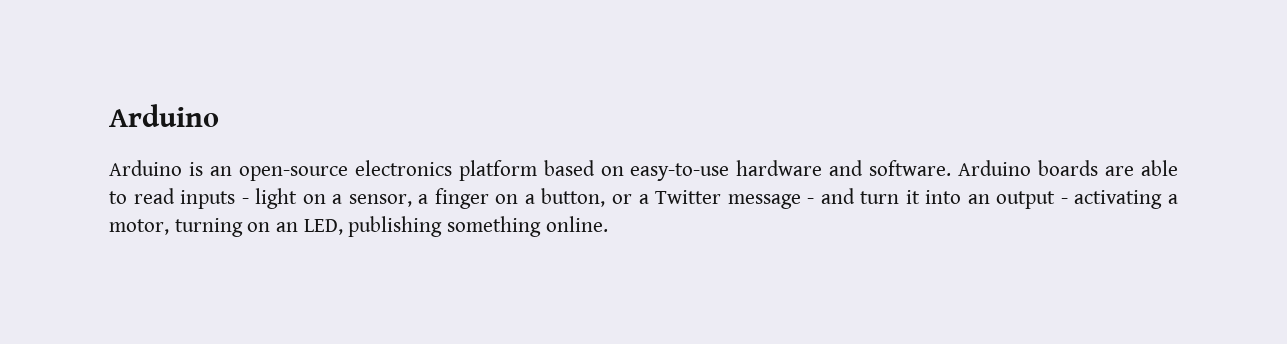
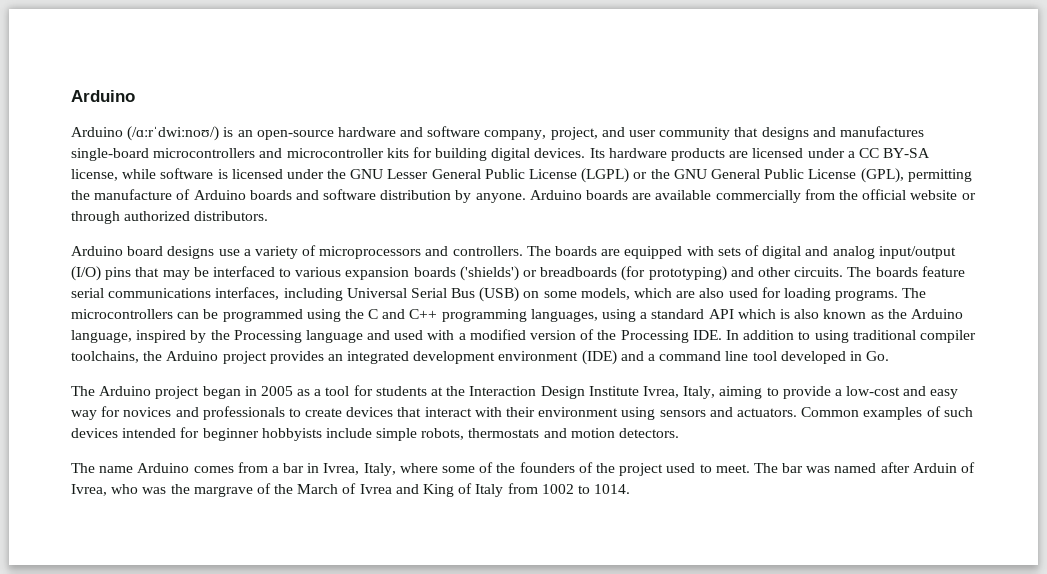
- Arduino is an open-source electronics platform based on easy-to-use hardware and software. Arduino boards are able to read inputs - light on a sensor, a finger on a button, or a Twitter message - and turn it into an output - activating a motor, turning on an LED, publishing something online.
+ Arduino (/ɑːrˈdwiːnoʊ/) is an open-source hardware and software company, project, and user community that designs and manufactures single-board microcontrollers and microcontroller kits for building digital devices. Its hardware products are licensed under a CC BY-SA license, while software is licensed under the GNU Lesser General Public License (LGPL) or the GNU General Public License (GPL), permitting the manufacture of Arduino boards and software distribution by anyone. Arduino boards are available commercially from the official website or through authorized distributors.
+ Arduino board designs use a variety of microprocessors and controllers. The boards are equipped with sets of digital and analog input/output (I/O) pins that may be interfaced to various expansion boards ('shields') or breadboards (for prototyping) and other circuits. The boards feature serial communications interfaces, including Universal Serial Bus (USB) on some models, which are also used for loading programs. The microcontrollers can be programmed using the C and C++ programming languages, using a standard API which is also known as the Arduino language, inspired by the Processing language and used with a modified version of the Processing IDE. In addition to using traditional compiler toolchains, the Arduino project provides an integrated development environment (IDE) and a command line tool developed in Go.
+ The Arduino project began in 2005 as a tool for students at the Interaction Design Institute Ivrea, Italy, aiming to provide a low-cost and easy way for novices and professionals to create devices that interact with their environment using sensors and actuators. Common examples of such devices intended for beginner hobbyists include simple robots, thermostats and motion detectors.
+ The name Arduino comes from a bar in Ivrea, Italy, where some of the founders of the project used to meet. The bar was named after Arduin of Ivrea, who was the margrave of the March of Ivrea and King of Italy from 1002 to 1014.

